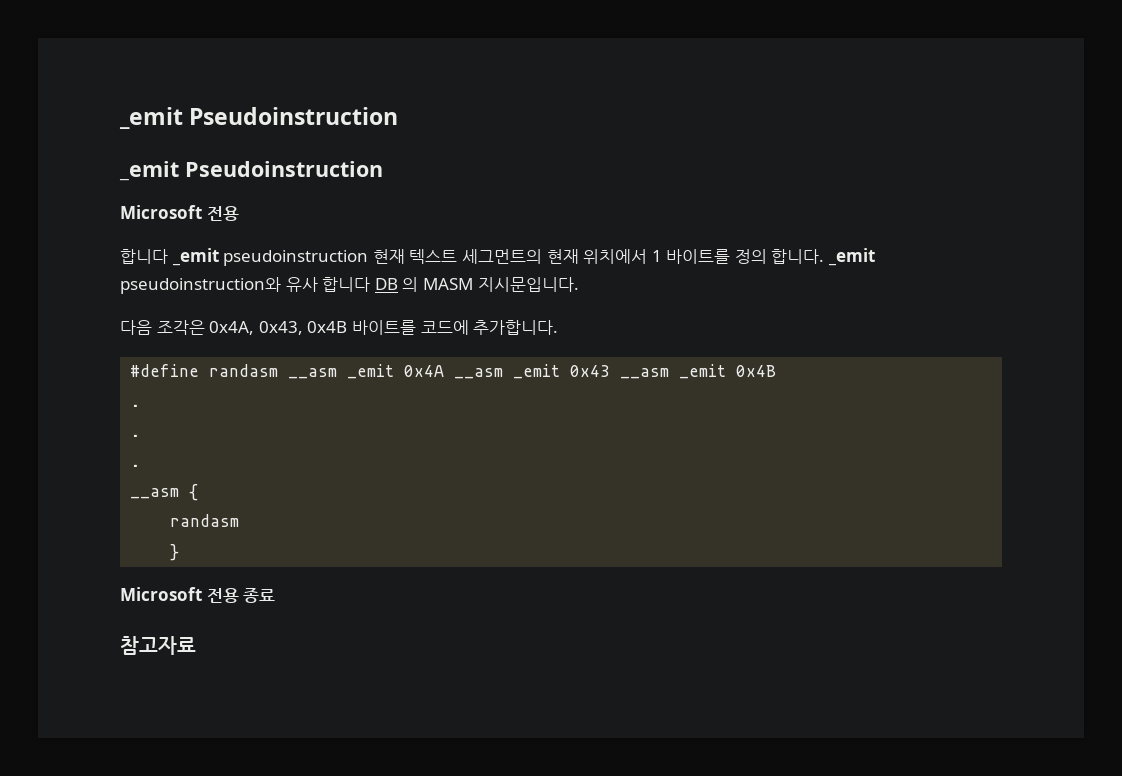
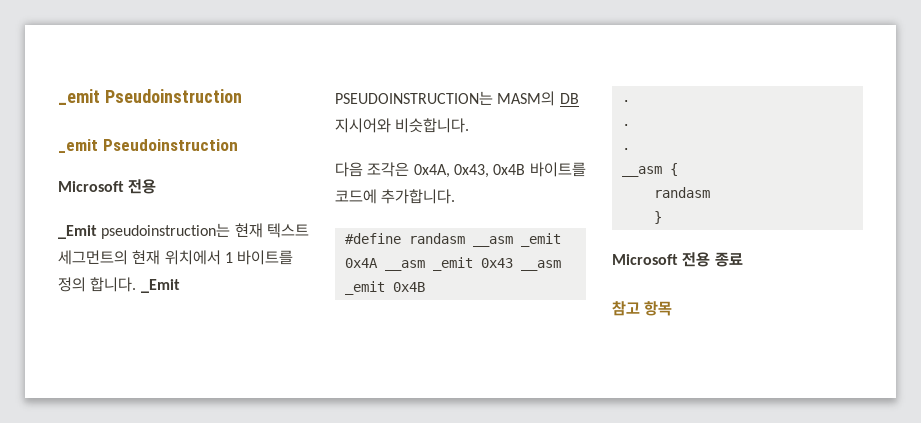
- 합니다 _emit pseudoinstruction 현재 텍스트 세그먼트의 현재 위치에서 1 바이트를 정의 합니다.
+ _Emit pseudoinstruction는 현재 텍스트 세그먼트의 현재 위치에서 1 바이트를 정의 합니다.
- _emit pseudoinstruction와 유사 합니다 DB 의 MASM 지시문입니다.
+ _Emit PSEUDOINSTRUCTION는 MASM의 DB 지시어와 비슷합니다.
- 참고자료
+ 참고 항목

